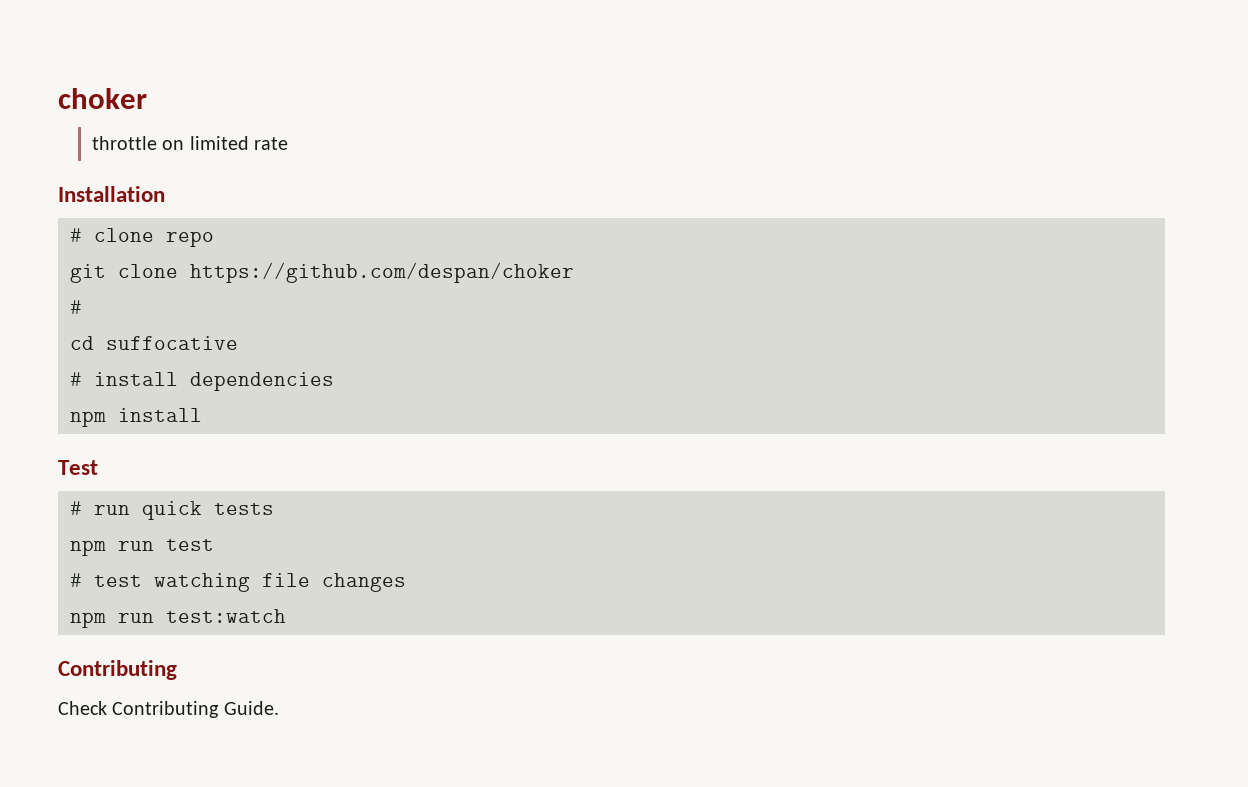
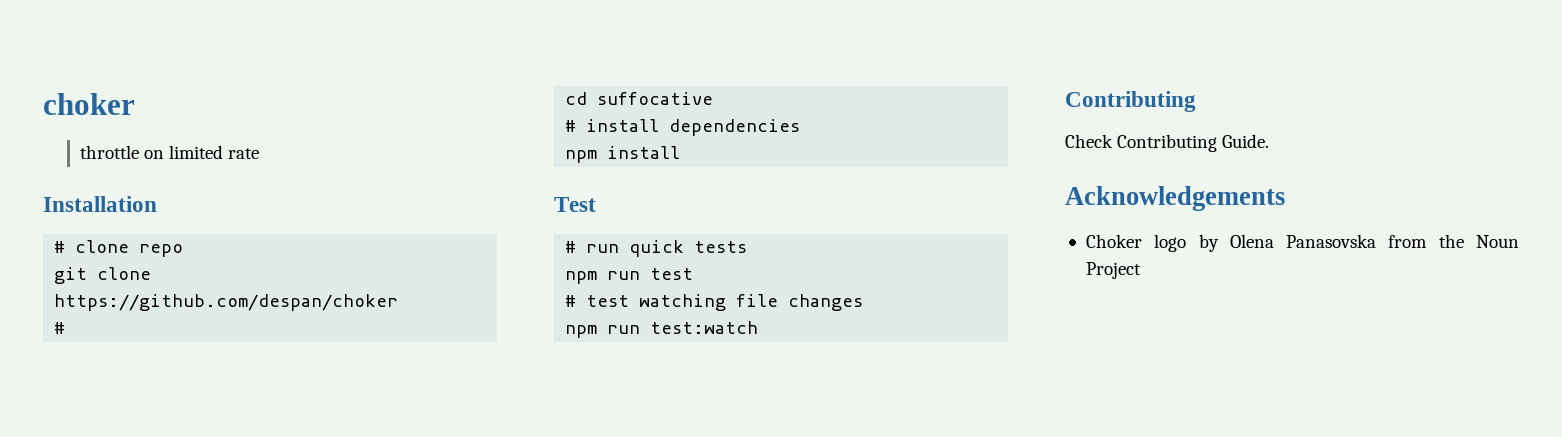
+ Acknowledgements
+ Choker logo by Olena Panasovska from the Noun Project

